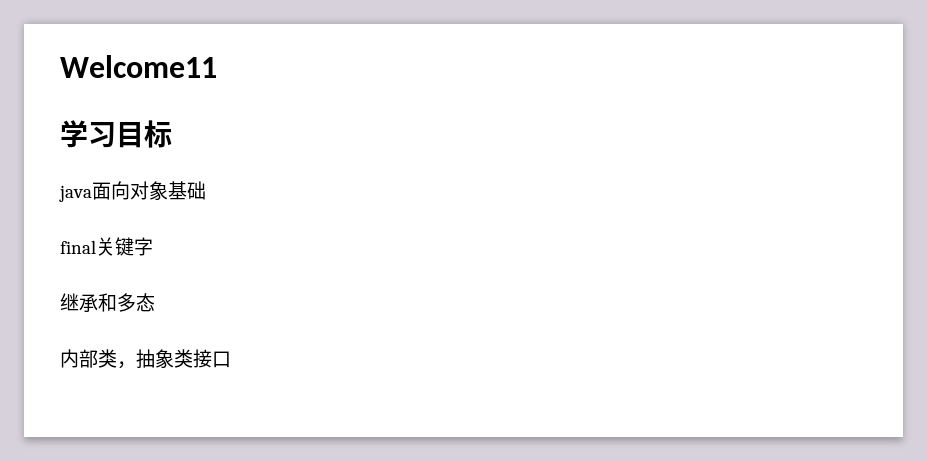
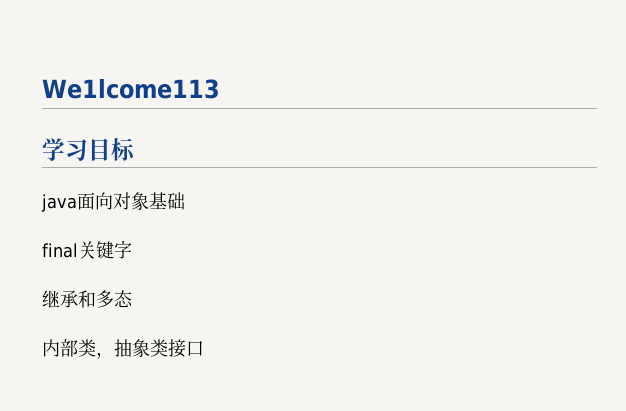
- Welcome11
+ We1lcome113

